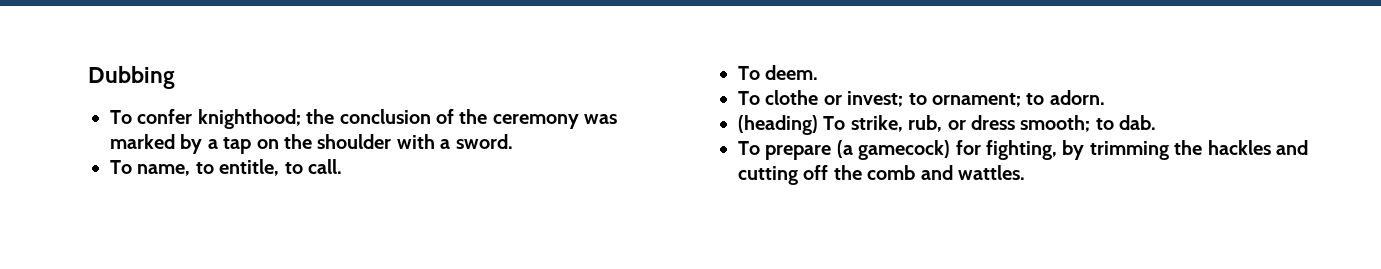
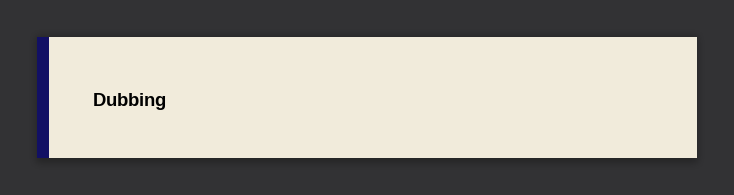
- To confer knighthood; the conclusion of the ceremony was marked by a tap on the shoulder with a sword.
- To name, to entitle, to call.
- To deem.
- To clothe or invest; to ornament; to adorn.
- (heading) To strike, rub, or dress smooth; to dab.
- To prepare (a gamecock) for fighting, by trimming the hackles and cutting off the comb and wattles.

